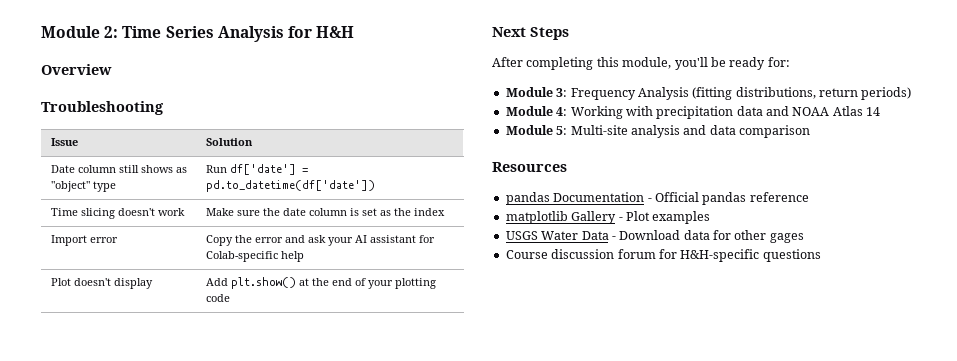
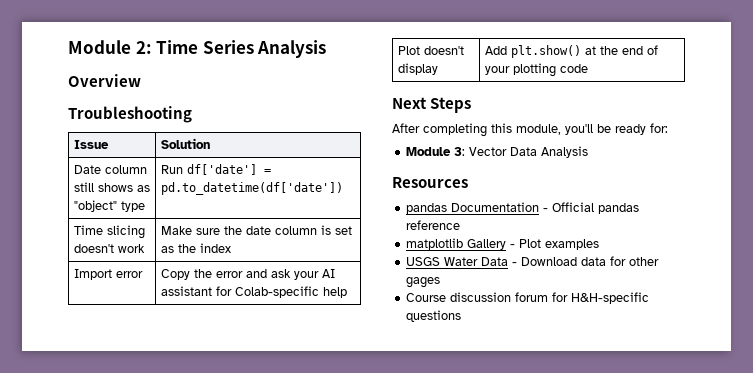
- Module 2: Time Series Analysis for H&H
+ Module 2: Time Series Analysis
- Module 3: Frequency Analysis (fitting distributions, return periods)
- Module 4: Working with precipitation data and NOAA Atlas 14
- Module 5: Multi-site analysis and data comparison
+ Module 3: Vector Data Analysis

